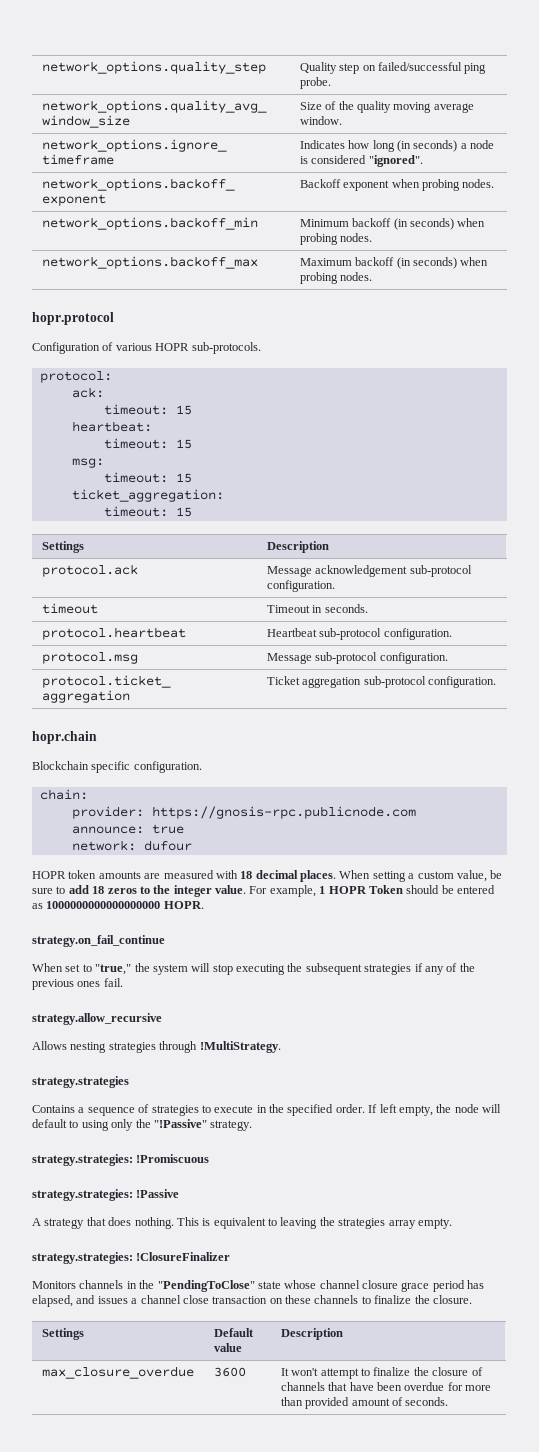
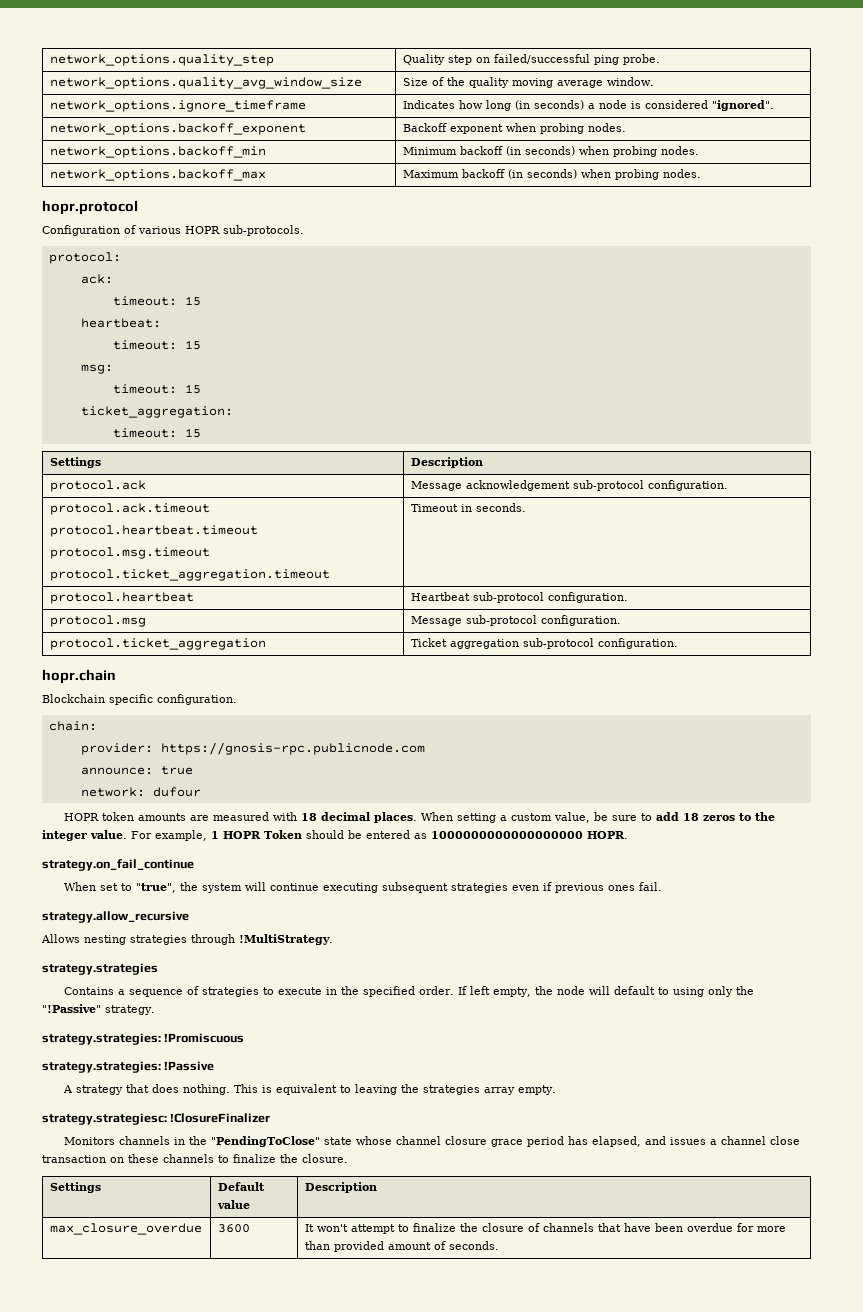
- timeout | Timeout in seconds.
+ protocol.ack.timeout
+ protocol.heartbeat.timeout
+ protocol.msg.timeout
+ protocol.ticket_aggregation.timeout | Timeout in seconds.
- When set to "true," the system will stop executing the subsequent strategies if any of the previous ones fail.
+ When set to "true", the system will continue executing subsequent strategies even if previous ones fail.
- strategy.strategies: !ClosureFinalizer
+ strategy.strategiesc: !ClosureFinalizer

